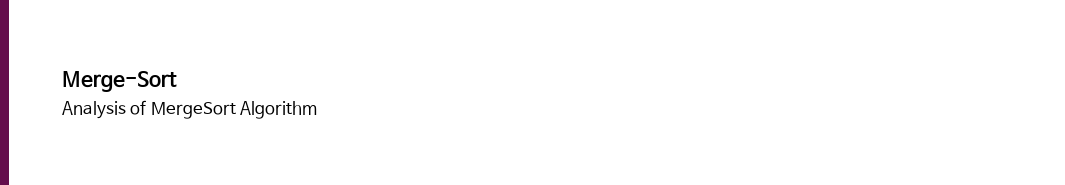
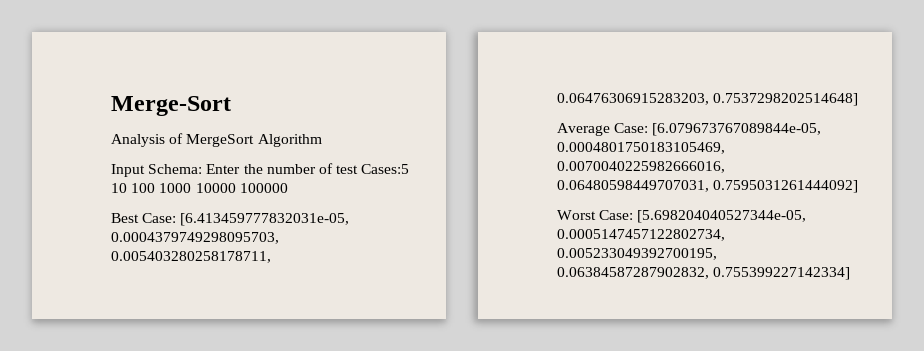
+ Input Schema: Enter the number of test Cases:5 10 100 1000 10000 100000
+ Best Case: [6.413459777832031e-05, 0.0004379749298095703, 0.005403280258178711, 0.06476306915283203, 0.7537298202514648]
+ Average Case: [6.079673767089844e-05, 0.0004801750183105469, 0.0070040225982666016, 0.06480598449707031, 0.7595031261444092]
+ Worst Case: [5.698204040527344e-05, 0.0005147457122802734, 0.005233049392700195, 0.06384587287902832, 0.755399227142334]

